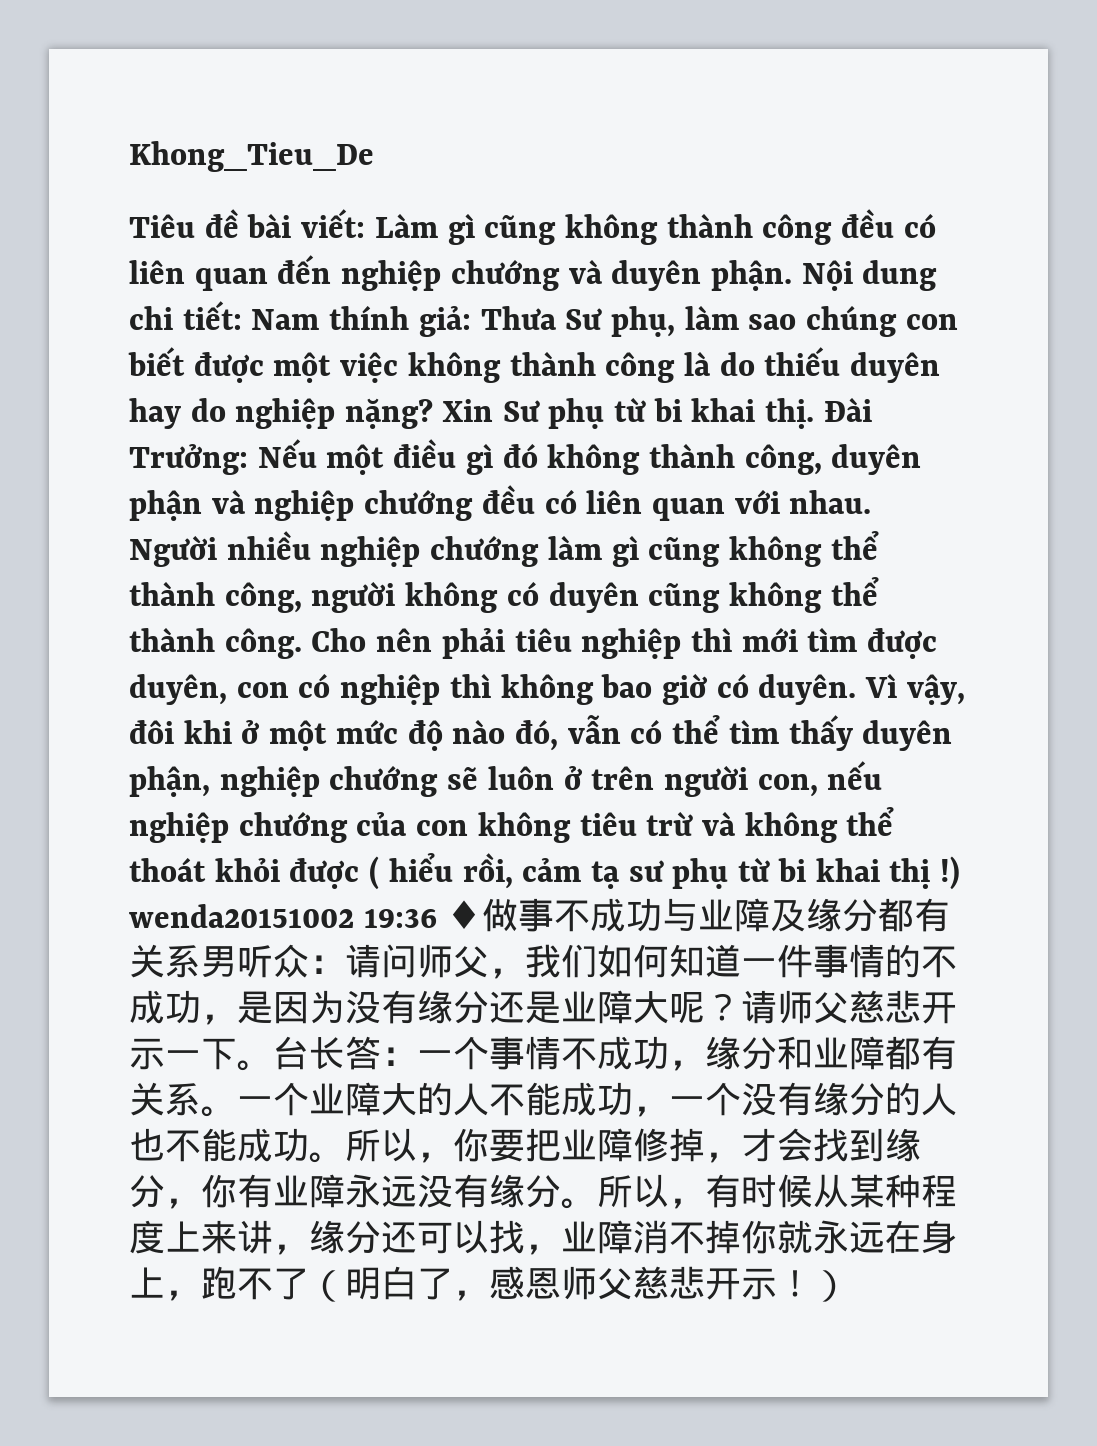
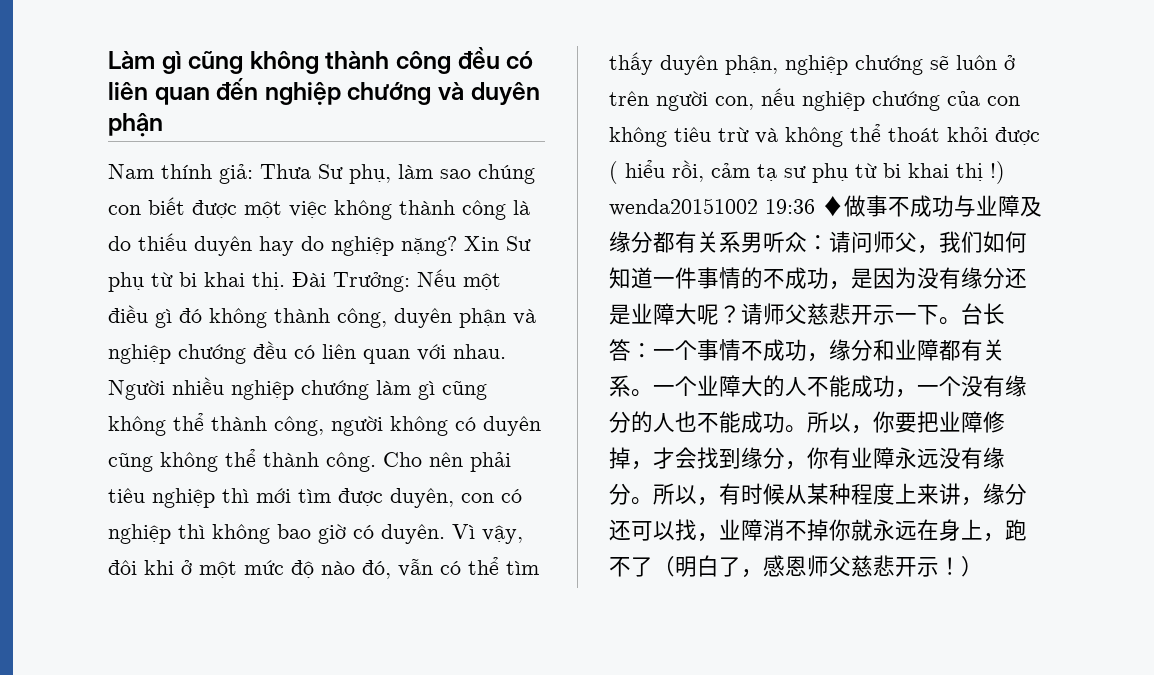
- Khong_Tieu_De
- Tiêu đề bài viết: Làm gì cũng không thành công đều có liên quan đến nghiệp chướng và duyên phận. Nội dung chi tiết: Nam thính giả: Thưa Sư phụ, làm sao chúng con biết được một việc không thành công là do thiếu duyên hay do nghiệp nặng?
+ Làm gì cũng không thành công đều có liên quan đến nghiệp chướng và duyên phận
+ Nam thính giả: Thưa Sư phụ, làm sao chúng con biết được một việc không thành công là do thiếu duyên hay do nghiệp nặng?

